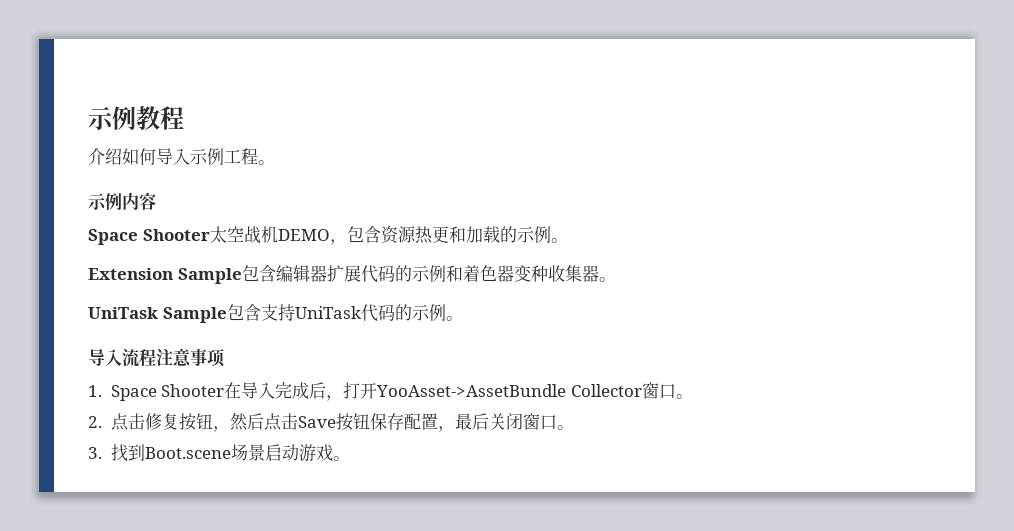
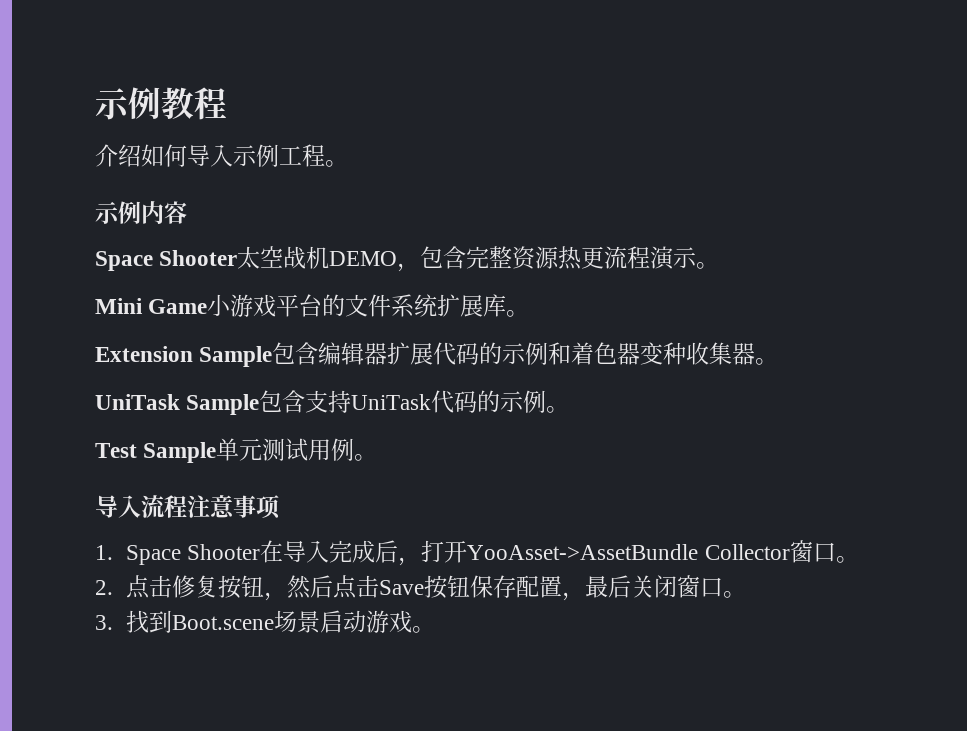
- Space Shooter太空战机DEMO，包含资源热更和加载的示例。
+ Space Shooter太空战机DEMO，包含完整资源热更流程演示。
+ Mini Game小游戏平台的文件系统扩展库。
+ Test Sample单元测试用例。

